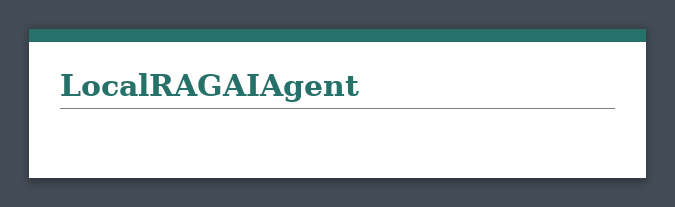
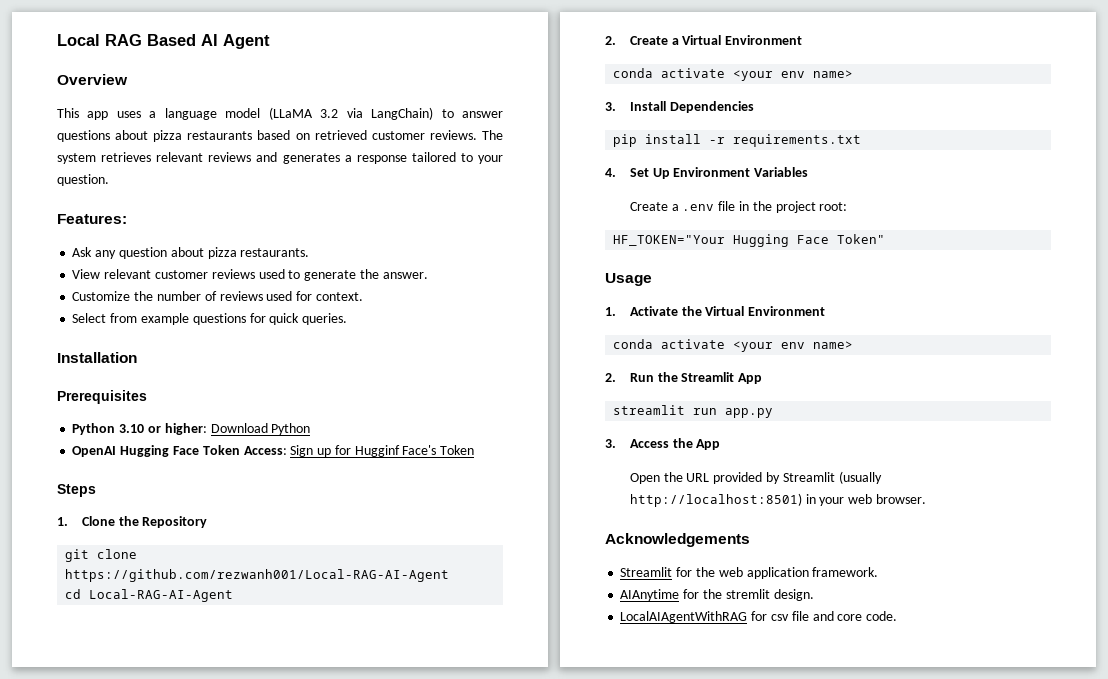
- LocalRAGAIAgent
+ Local RAG Based AI Agent
+ Overview
+ This app uses a language model (LLaMA 3.2 via LangChain) to answer questions about pizza restaurants based on retrieved customer reviews. The system retrieves relevant reviews and generates a response tailored to your question.
+ Features:
+ Ask any question about pizza restaurants.
+ View relevant customer reviews used to generate the answer.
+ Customize the number of reviews used for context.
+ Select from example questions for quick queries.
+ Installation
+ Prerequisites
+ Python 3.10 or higher: Download Python
+ OpenAI Hugging Face Token Access: Sign up for Hugginf Face's Token
+ Steps
+ 1. Clone the Repository
+ git clone https://github.com/rezwanh001/Local-RAG-AI-Agent
+ cd Local-RAG-AI-Agent
+ 2. Create a Virtual Environment
+ conda activate <your env name>
+ 3. Install Dependencies
+ pip install -r requirements.txt
+ 4. Set Up Environment Variables
+ Create a .env file in the project root:
+ HF_TOKEN="Your Hugging Face Token"
+ Usage
+ 1. Activate the Virtual Environment
+ conda activate <your env name>
+ 2. Run the Streamlit App
+ streamlit run app.py
+ 3. Access the App
+ Open the URL provided by Streamlit (usually http://localhost:8501) in your web browser.
+ Acknowledgements
+ Streamlit for the web application framework.
+ AIAnytime for the stremlit design.
+ LocalAIAgentWithRAG for csv file and core code.

